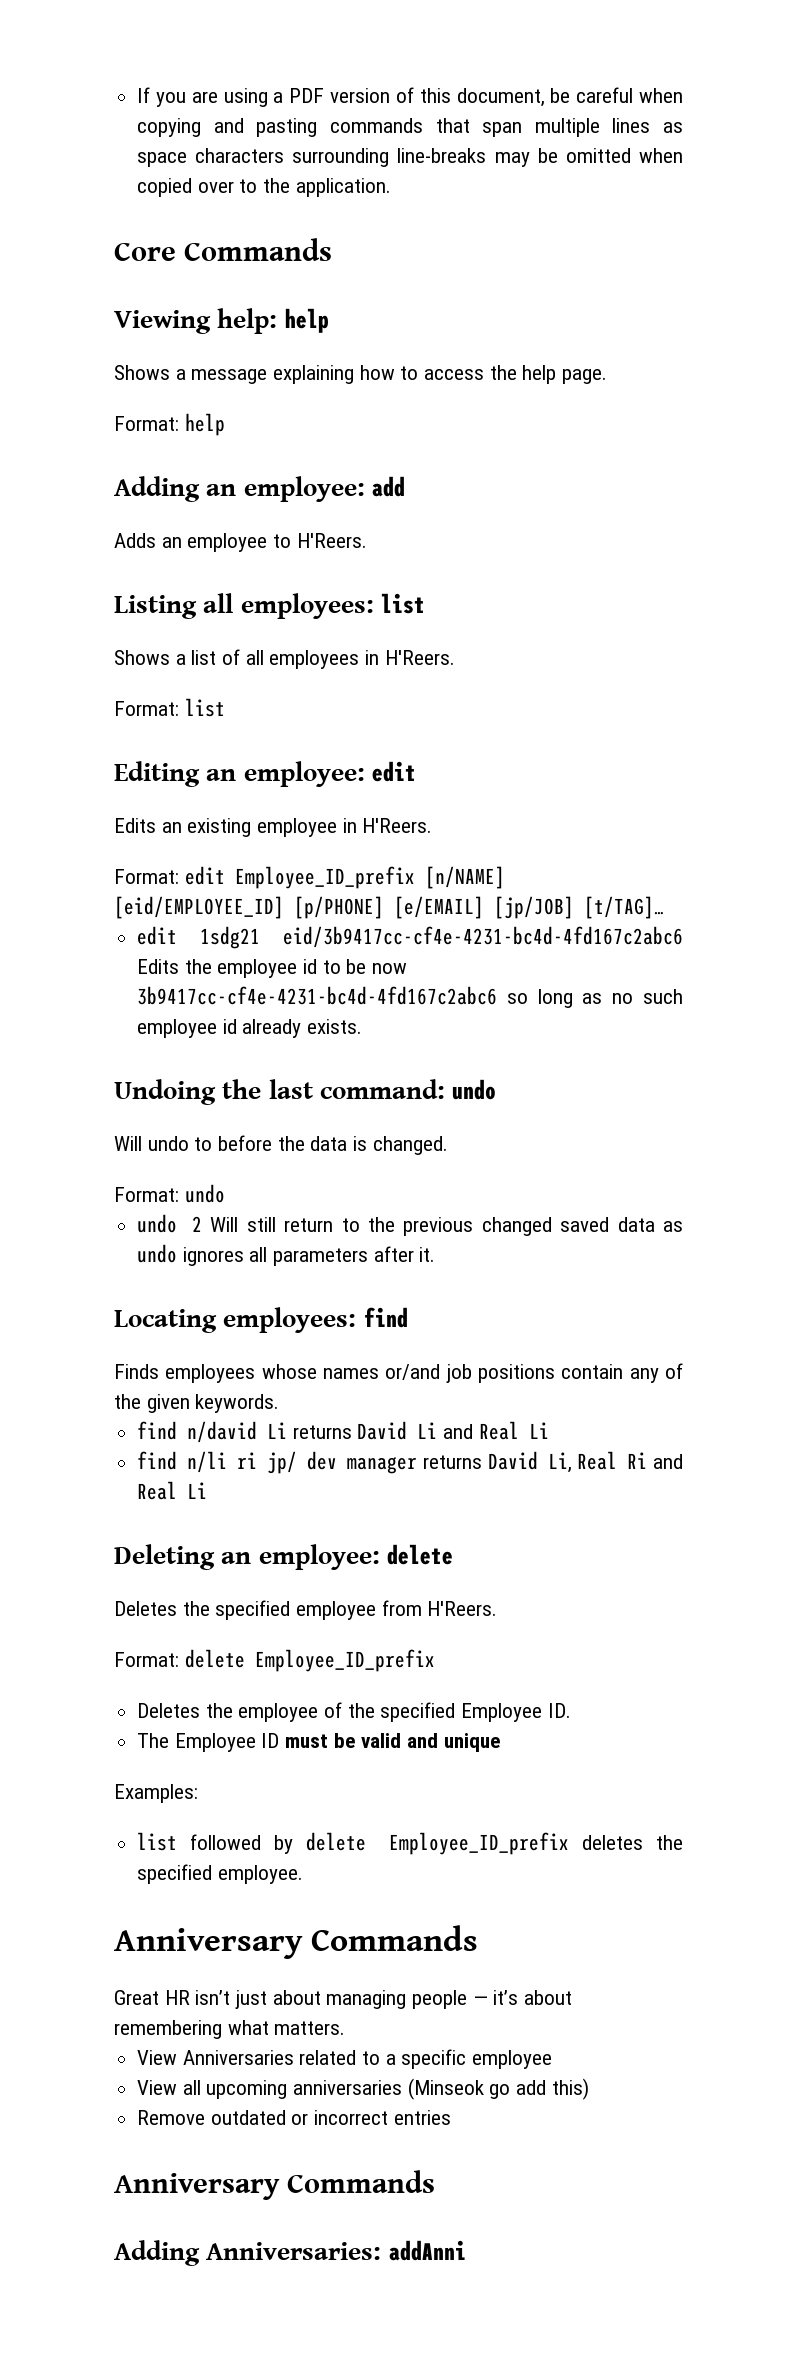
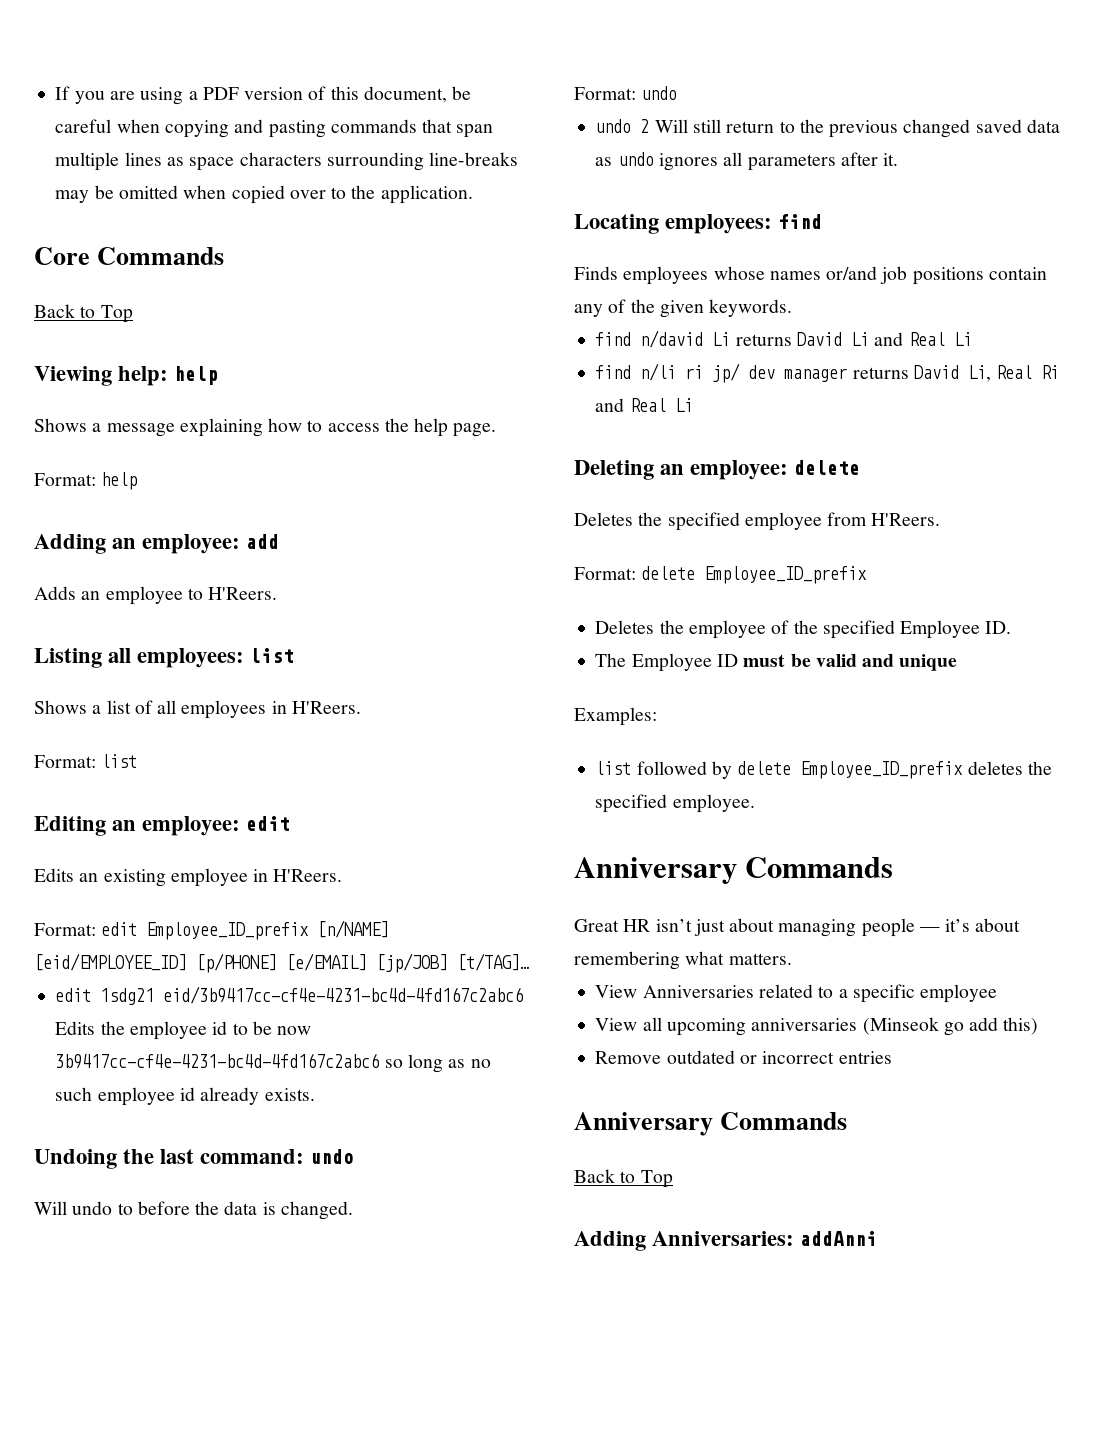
  Core Commands
+ Back to Top
  Remove outdated or incorrect entries
  Anniversary Commands
+ Back to Top

